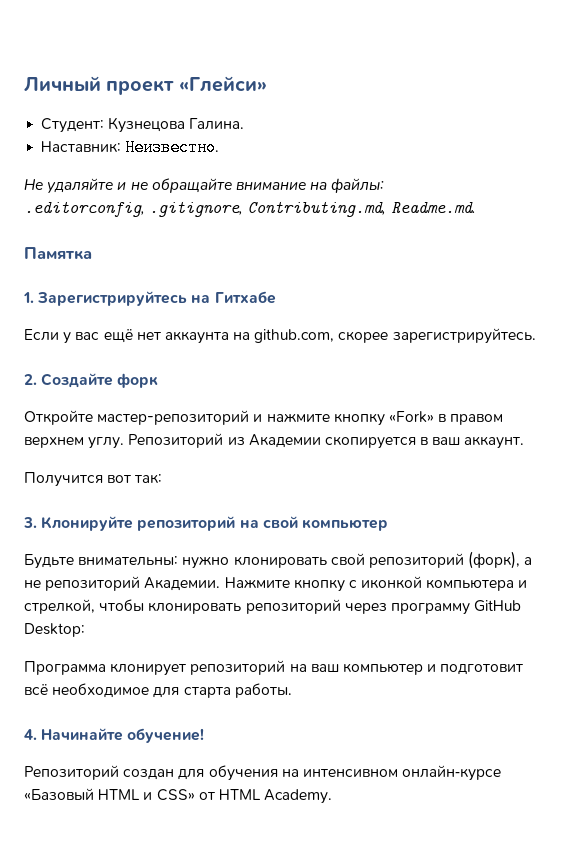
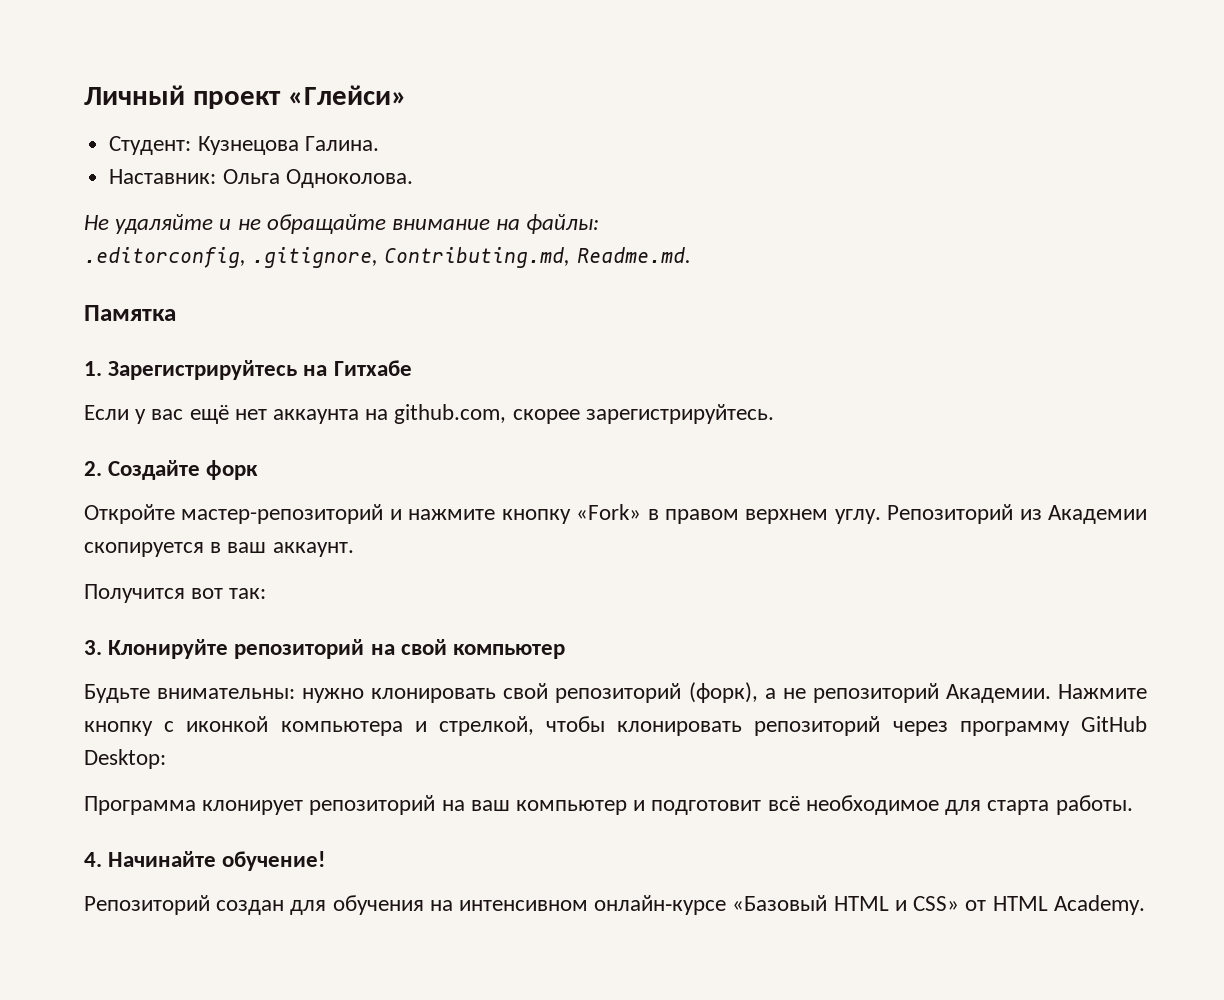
- Наставник: Неизвестно.
+ Наставник: Ольга Одноколова.

